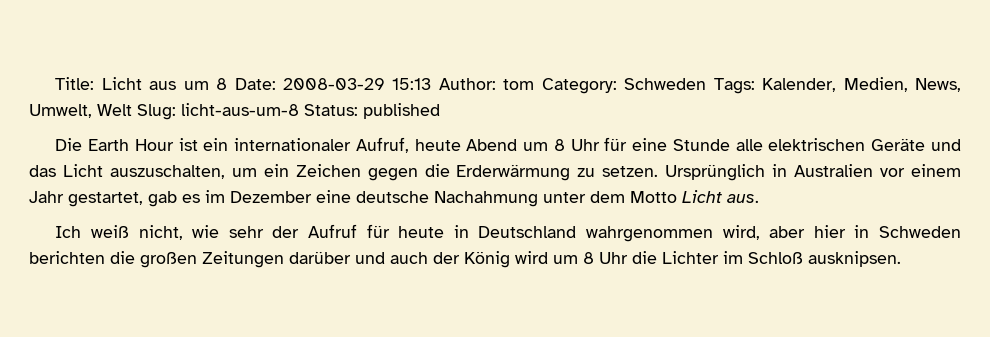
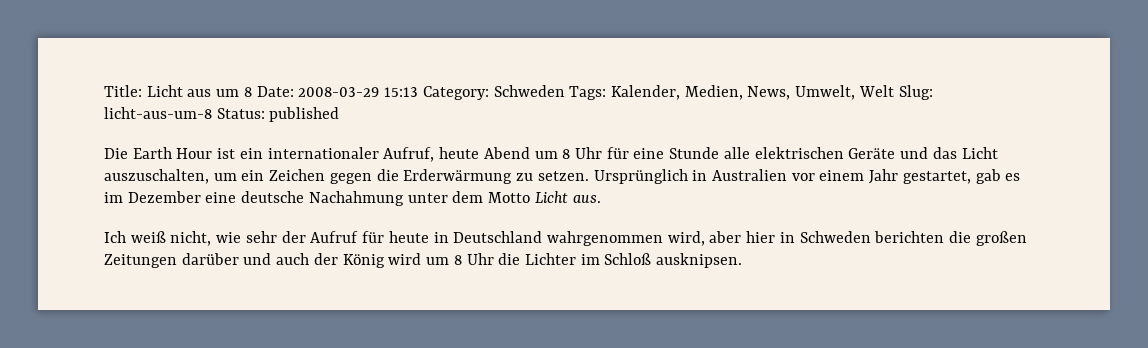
- Title: Licht aus um 8 Date: 2008-03-29 15:13 Author: tom Category: Schweden Tags: Kalender, Medien, News, Umwelt, Welt Slug: licht-aus-um-8 Status: published
+ Title: Licht aus um 8 Date: 2008-03-29 15:13 Category: Schweden Tags: Kalender, Medien, News, Umwelt, Welt Slug: licht-aus-um-8 Status: published

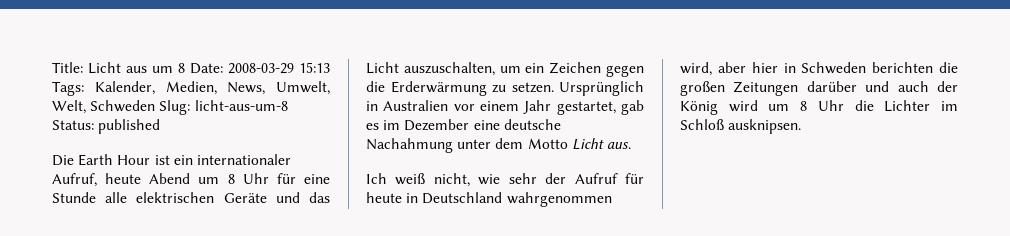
- Title: Licht aus um 8 Date: 2008-03-29 15:13 Category: Schweden Tags: Kalender, Medien, News, Umwelt, Welt Slug: licht-aus-um-8 Status: published
+ Title: Licht aus um 8 Date: 2008-03-29 15:13 Tags: Kalender, Medien, News, Umwelt, Welt, Schweden Slug: licht-aus-um-8 Status: published

